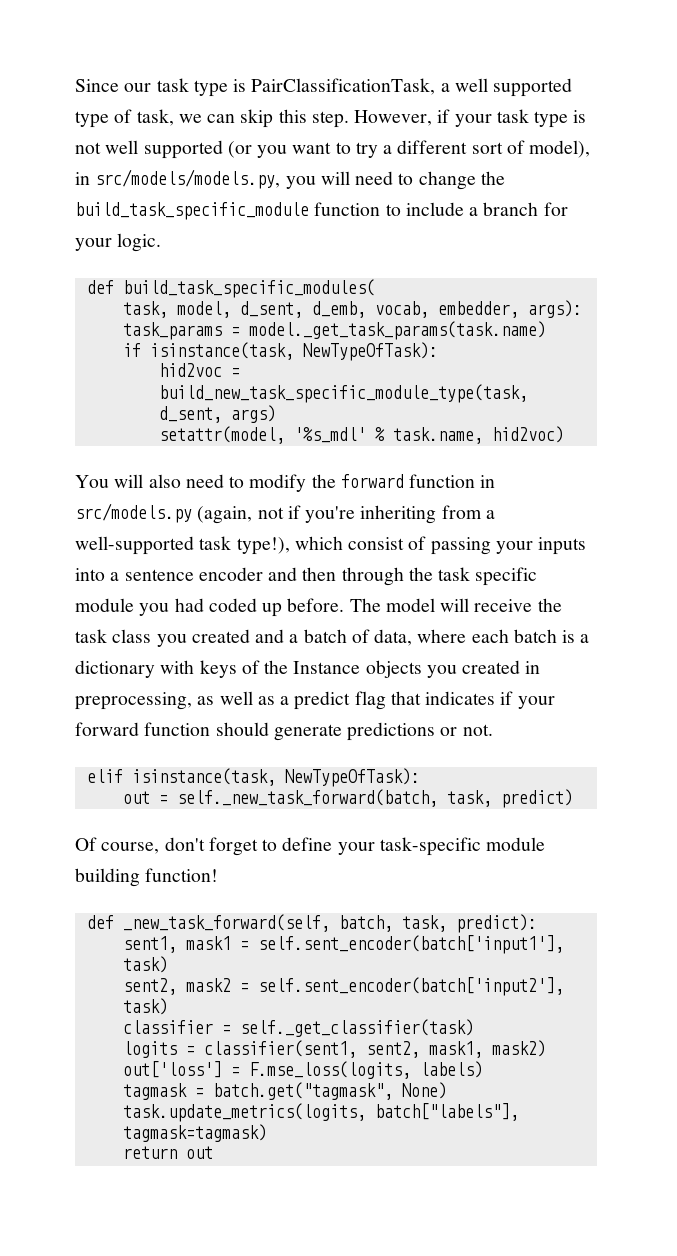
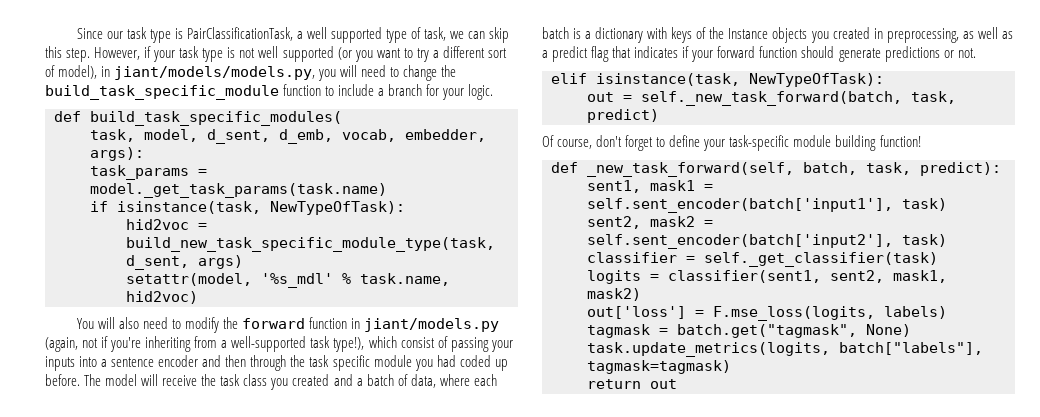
- However, if your task type is not well supported (or you want to try a different sort of model), in src/models/models.py, you will need to change the build_task_specific_module function to include a branch for your logic.
+ However, if your task type is not well supported (or you want to try a different sort of model), in jiant/models/models.py, you will need to change the build_task_specific_module function to include a branch for your logic.
- You will also need to modify the forward function in src/models.py (again, not if you're inheriting from a well-supported task type!), which consist of passing your inputs into a sentence encoder and then through the task specific module you had coded up before.
+ You will also need to modify the forward function in jiant/models.py (again, not if you're inheriting from a well-supported task type!), which consist of passing your inputs into a sentence encoder and then through the task specific module you had coded up before.

